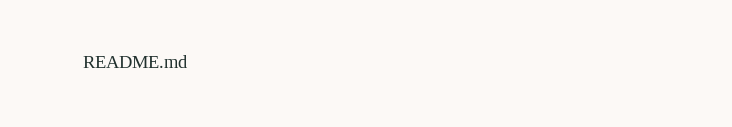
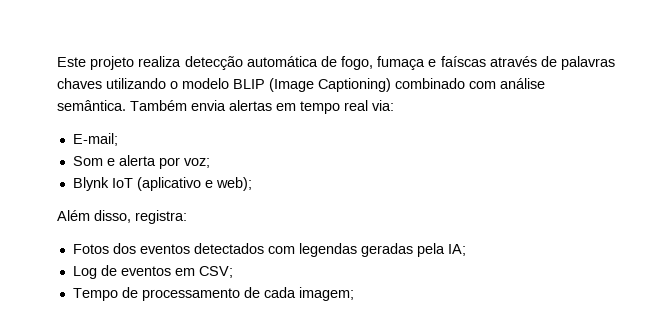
- README.md
+ Este projeto realiza detecção automática de fogo, fumaça e faíscas através de palavras chaves utilizando o modelo BLIP (Image Captioning) combinado com análise semântica. Também envia alertas em tempo real via:
+ E-mail;
+ Som e alerta por voz;
+ Blynk IoT (aplicativo e web);
+ Além disso, registra:
+ Fotos dos eventos detectados com legendas geradas pela IA;
+ Log de eventos em CSV;
+ Tempo de processamento de cada imagem;

